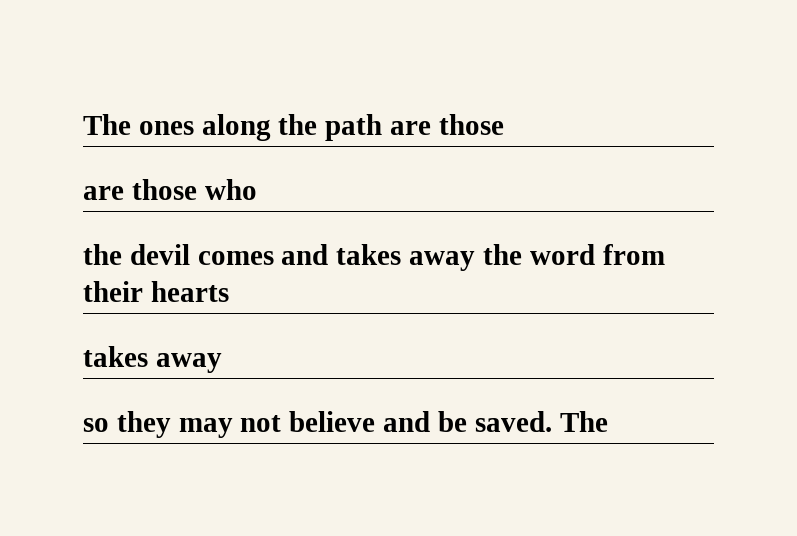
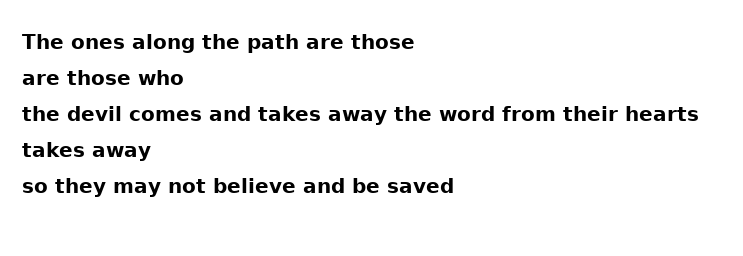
- so they may not believe and be saved. The
+ so they may not believe and be saved

